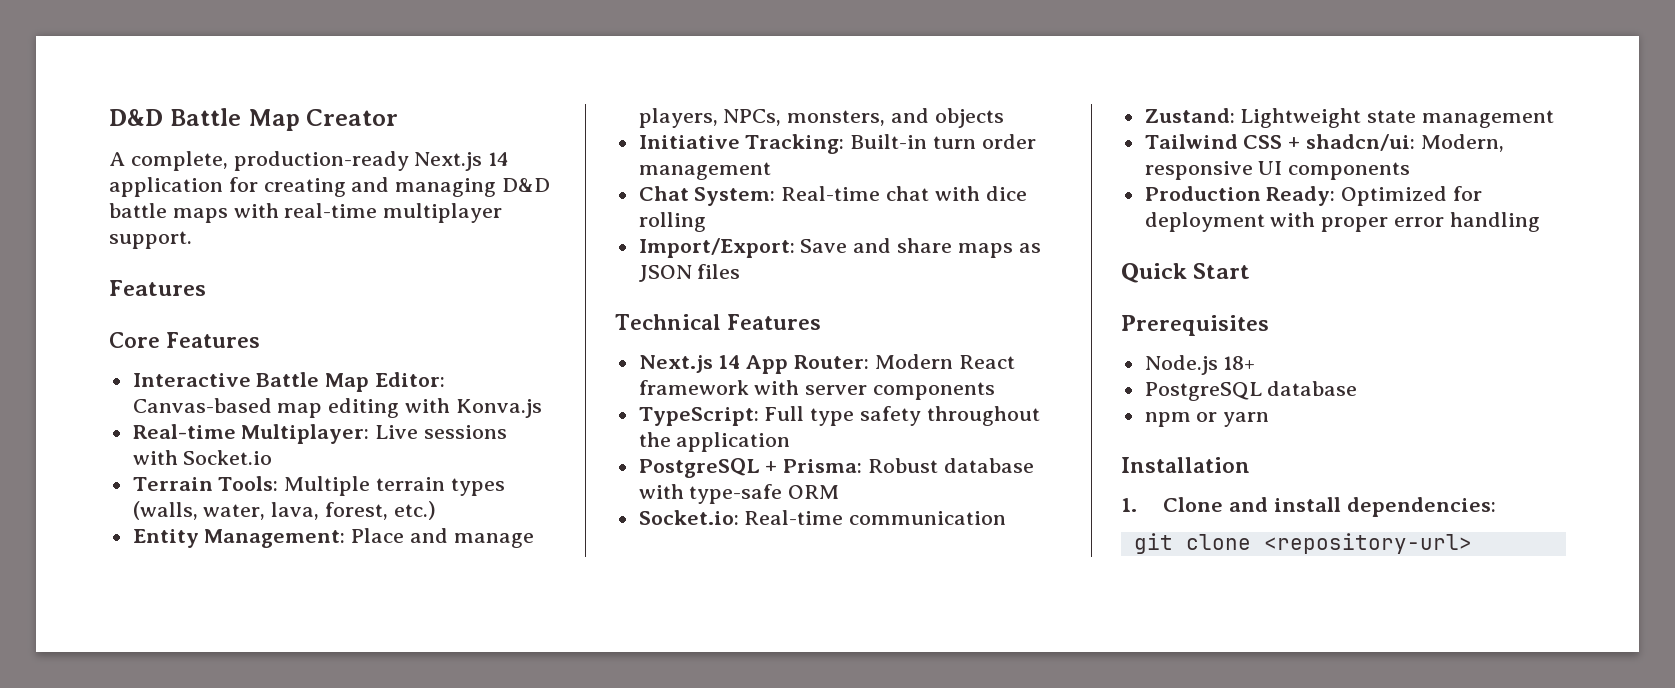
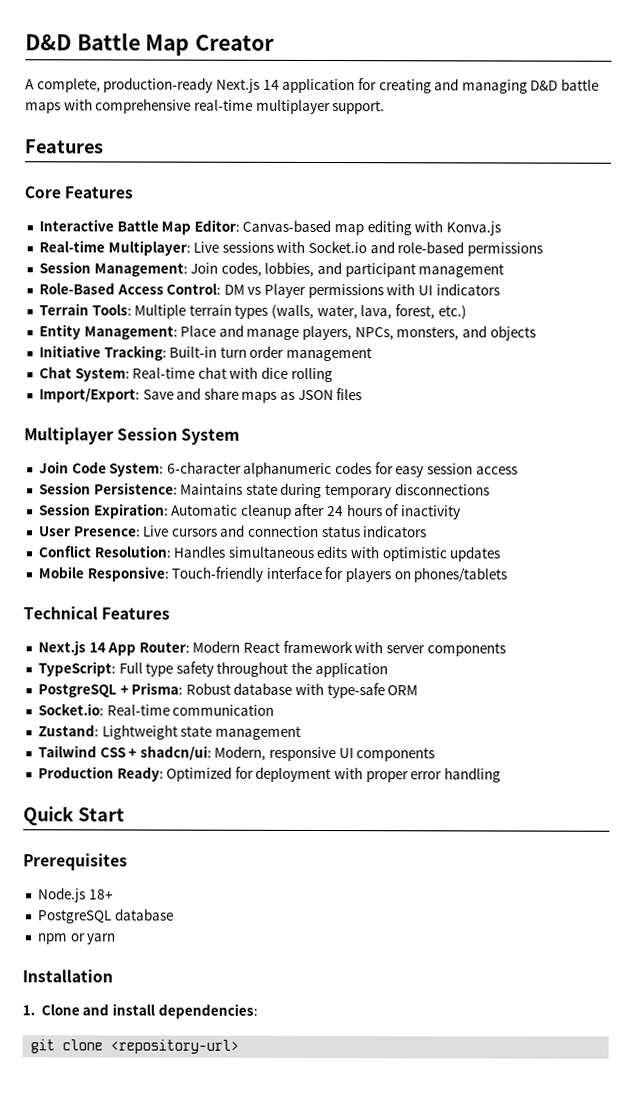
- A complete, production-ready Next.js 14 application for creating and managing D&D battle maps with real-time multiplayer support.
+ A complete, production-ready Next.js 14 application for creating and managing D&D battle maps with comprehensive real-time multiplayer support.
- Real-time Multiplayer: Live sessions with Socket.io
+ Real-time Multiplayer: Live sessions with Socket.io and role-based permissions
+ Session Management: Join codes, lobbies, and participant management
+ Role-Based Access Control: DM vs Player permissions with UI indicators
+ Multiplayer Session System
+ Join Code System: 6-character alphanumeric codes for easy session access
+ Session Persistence: Maintains state during temporary disconnections
+ Session Expiration: Automatic cleanup after 24 hours of inactivity
+ User Presence: Live cursors and connection status indicators
+ Conflict Resolution: Handles simultaneous edits with optimistic updates
+ Mobile Responsive: Touch-friendly interface for players on phones/tablets

